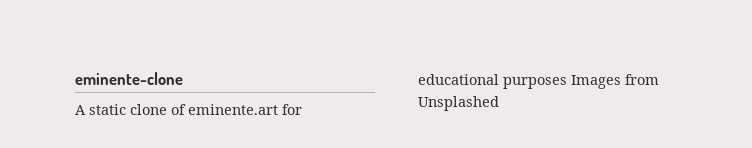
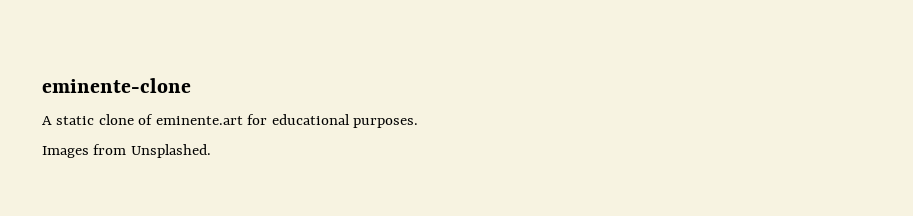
- A static clone of eminente.art for educational purposes Images from Unsplashed
+ A static clone of eminente.art for educational purposes.
+ Images from Unsplashed.

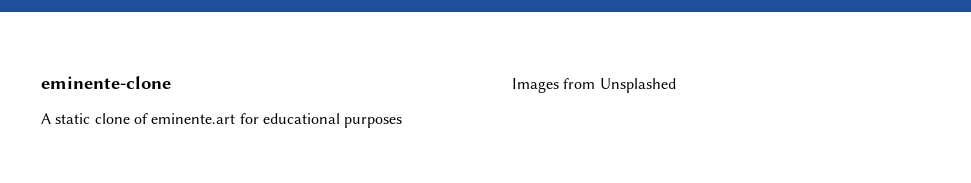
- A static clone of eminente.art for educational purposes.
+ A static clone of eminente.art for educational purposes
- Images from Unsplashed.
+ Images from Unsplashed

